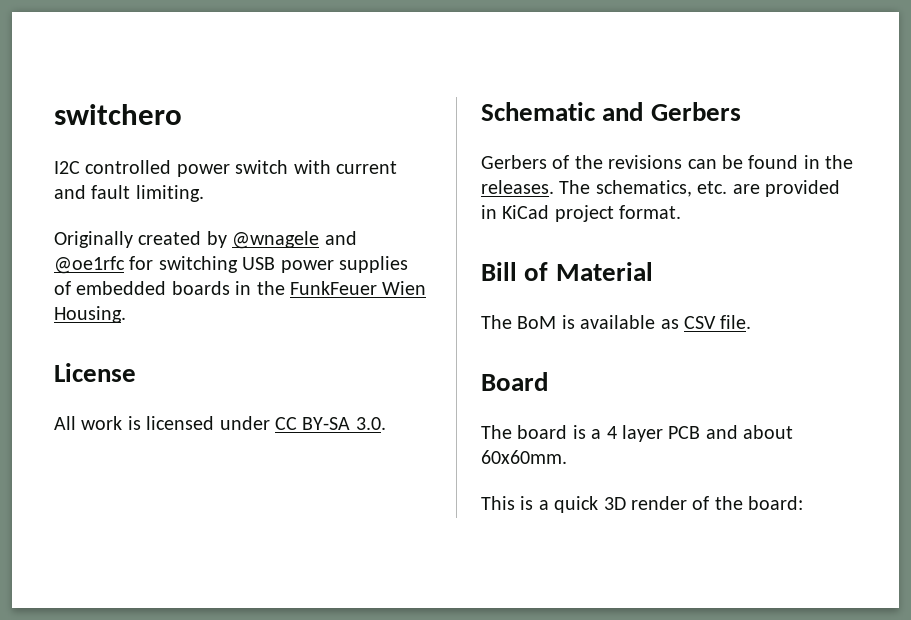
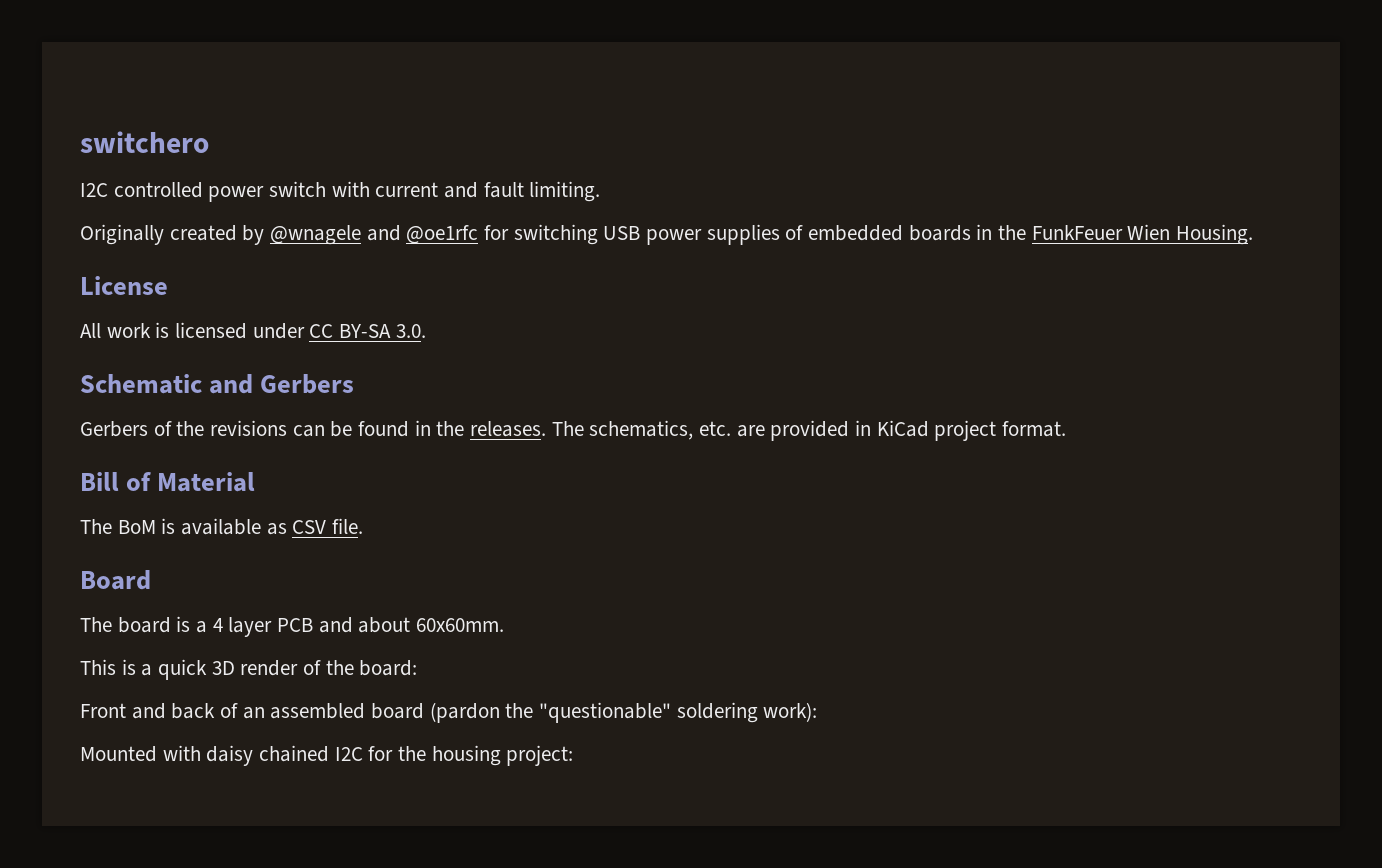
+ Front and back of an assembled board (pardon the "questionable" soldering work):
+ Mounted with daisy chained I2C for the housing project:

